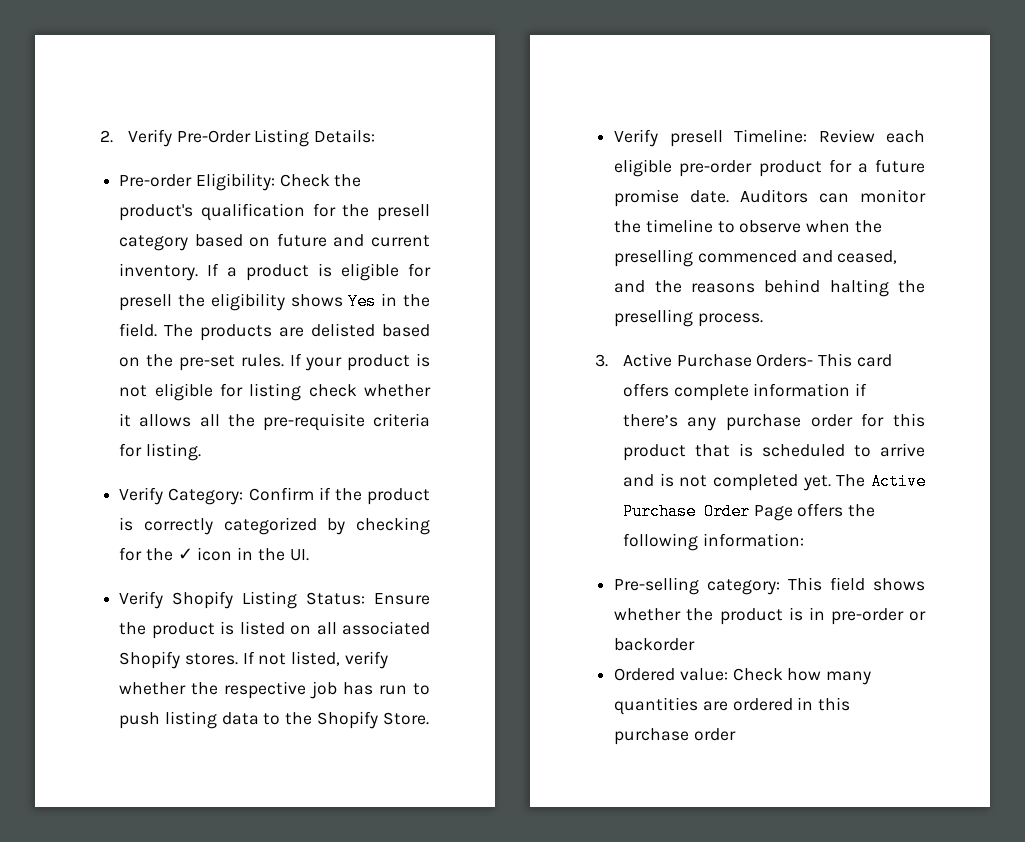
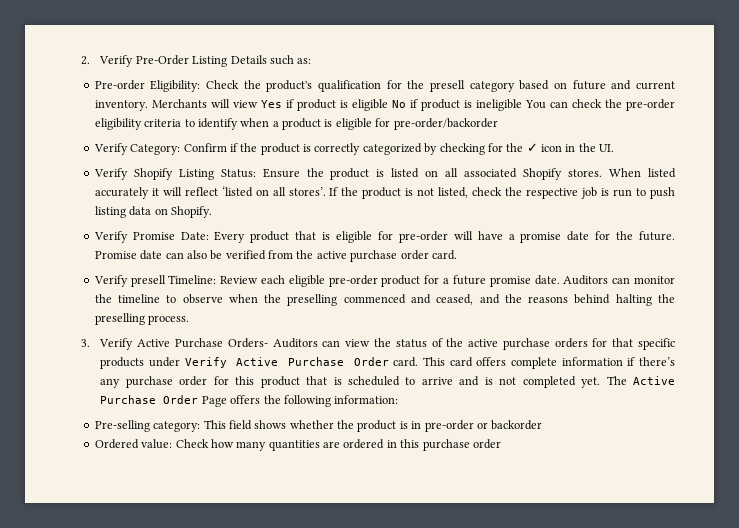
- 2. Verify Pre-Order Listing Details:
+ 2. Verify Pre-Order Listing Details such as:
- If a product is eligible for presell the eligibility shows Yes in the field. The products are delisted based on the pre-set rules. If your product is not eligible for listing check whether it allows all the pre-requisite criteria for listing.
+ Merchants will view Yes if product is eligible No if product is ineligible You can check the pre-order eligibility criteria to identify when a product is eligible for pre-order/backorder
- If not listed, verify whether the respective job has run to push listing data to the Shopify Store.
+ When listed accurately it will reflect ‘listed on all stores’. If the product is not listed, check the respective job is run to push listing data on Shopify.
+ Verify Promise Date: Every product that is eligible for pre-order will have a promise date for the future. Promise date can also be verified from the active purchase order card.
- 3. Active Purchase Orders- This card offers complete information if there’s any purchase order for this product that is scheduled to arrive and is not completed yet.
+ 3. Verify Active Purchase Orders- Auditors can view the status of the active purchase orders for that specific products under Verify Active Purchase Order card. This card offers complete information if there’s any purchase order for this product that is scheduled to arrive and is not completed yet.

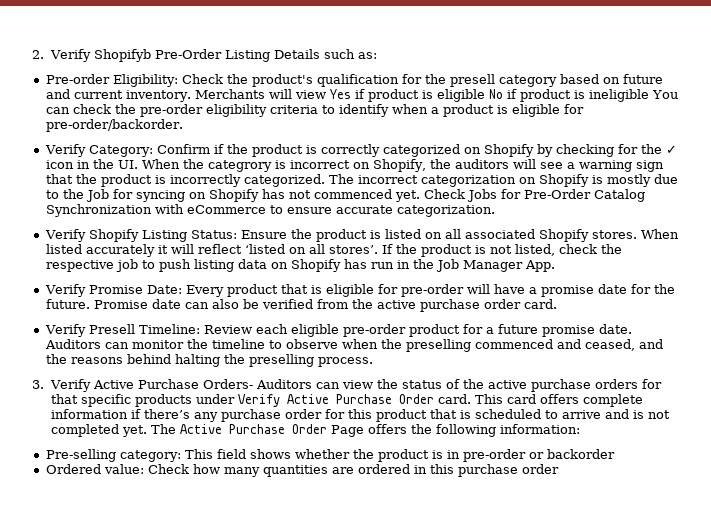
- 2. Verify Pre-Order Listing Details such as:
+ 2. Verify Shopifyb Pre-Order Listing Details such as:
- Merchants will view Yes if product is eligible No if product is ineligible You can check the pre-order eligibility criteria to identify when a product is eligible for pre-order/backorder
+ Merchants will view Yes if product is eligible No if product is ineligible You can check the pre-order eligibility criteria to identify when a product is eligible for pre-order/backorder.
- Verify Category: Confirm if the product is correctly categorized by checking for the ✓ icon in the UI.
+ Verify Category: Confirm if the product is correctly categorized on Shopify by checking for the ✓ icon in the UI. When the categrory is incorrect on Shopify, the auditors will see a warning sign that the product is incorrectly categorized. The incorrect categorization on Shopify is mostly due to the Job for syncing on Shopify has not commenced yet. Check Jobs for Pre-Order Catalog Synchronization with eCommerce to ensure accurate categorization.
- If the product is not listed, check the respective job is run to push listing data on Shopify.
+ If the product is not listed, check the respective job to push listing data on Shopify has run in the Job Manager App.
- Verify presell Timeline: Review each eligible pre-order product for a future promise date.
+ Verify Presell Timeline: Review each eligible pre-order product for a future promise date.

